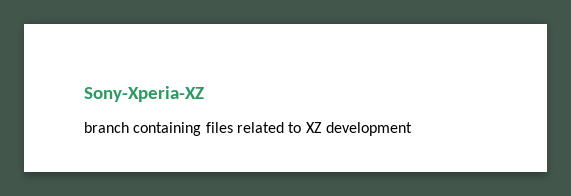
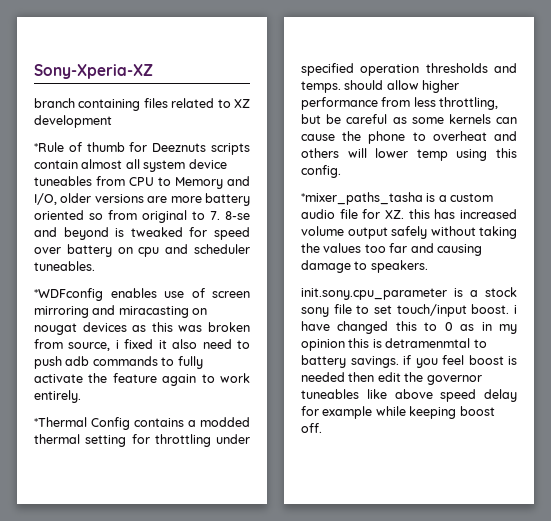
+ *Rule of thumb for Deeznuts scripts contain almost all system device tuneables from CPU to Memory and I/O, older versions are more battery oriented so from original to 7. 8-se and beyond is tweaked for speed over battery on cpu and scheduler tuneables.
+ *WDFconfig enables use of screen mirroring and miracasting on nougat devices as this was broken from source, i fixed it also need to push adb commands to fully activate the feature again to work entirely.
+ *Thermal Config contains a modded thermal setting for throttling under specified operation thresholds and temps. should allow higher performance from less throttling, but be careful as some kernels can cause the phone to overheat and others will lower temp using this config.
+ *mixer_paths_tasha is a custom audio file for XZ. this has increased volume output safely without taking the values too far and causing damage to speakers.
+ init.sony.cpu_parameter is a stock sony file to set touch/input boost. i have changed this to 0 as in my opinion this is detramenmtal to battery savings. if you feel boost is needed then edit the governor tuneables like above speed delay for example while keeping boost off.

